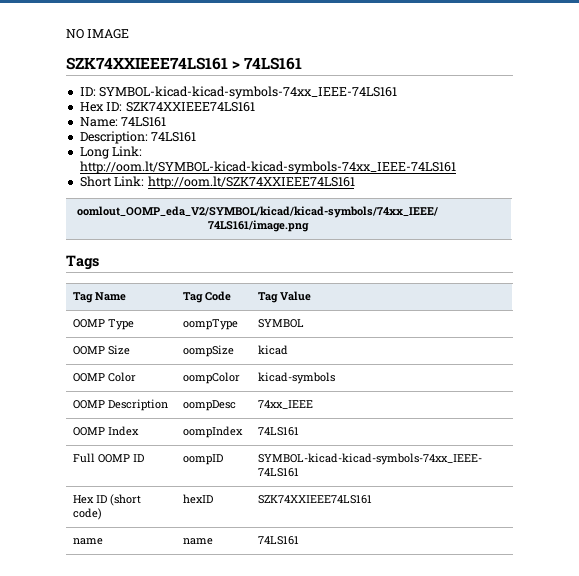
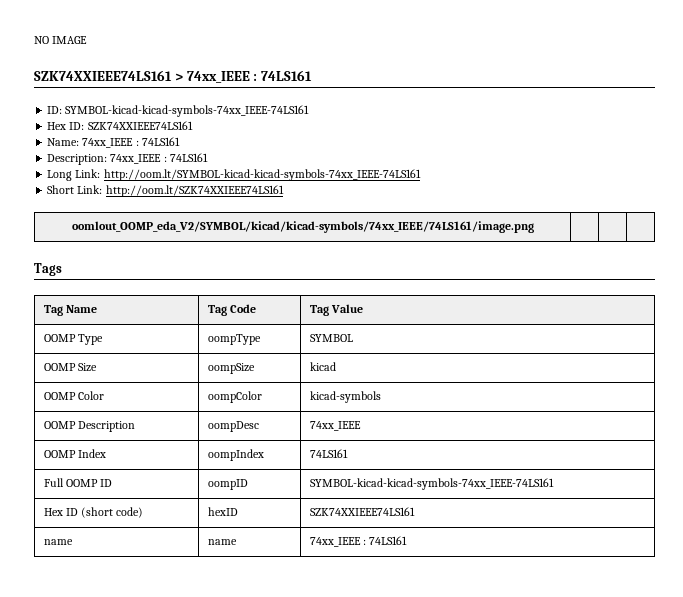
- SZK74XXIEEE74LS161 > 74LS161
+ SZK74XXIEEE74LS161 > 74xx_IEEE : 74LS161
- Name: 74LS161
+ Name: 74xx_IEEE : 74LS161
- Description: 74LS161
+ Description: 74xx_IEEE : 74LS161
- name | name | 74LS161
+ name | name | 74xx_IEEE : 74LS161

